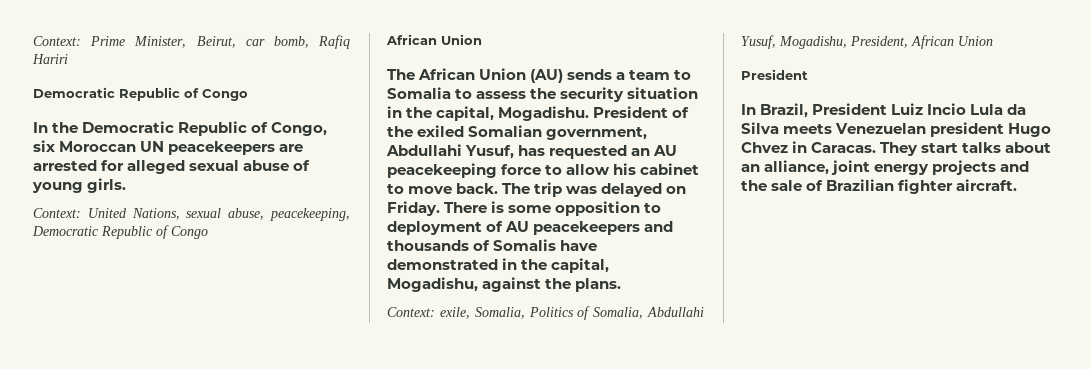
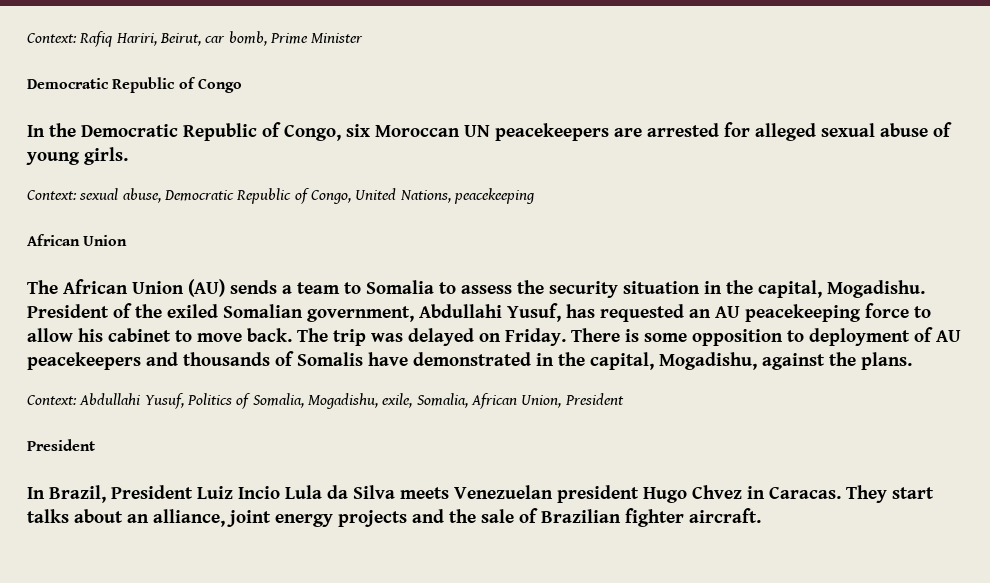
- Context: Prime Minister, Beirut, car bomb, Rafiq Hariri
+ Context: Rafiq Hariri, Beirut, car bomb, Prime Minister
- Context: United Nations, sexual abuse, peacekeeping, Democratic Republic of Congo
+ Context: sexual abuse, Democratic Republic of Congo, United Nations, peacekeeping
- Context: exile, Somalia, Politics of Somalia, Abdullahi Yusuf, Mogadishu, President, African Union
+ Context: Abdullahi Yusuf, Politics of Somalia, Mogadishu, exile, Somalia, African Union, President

